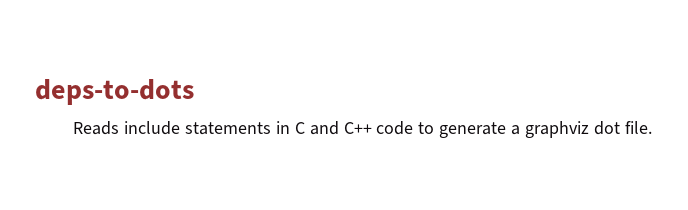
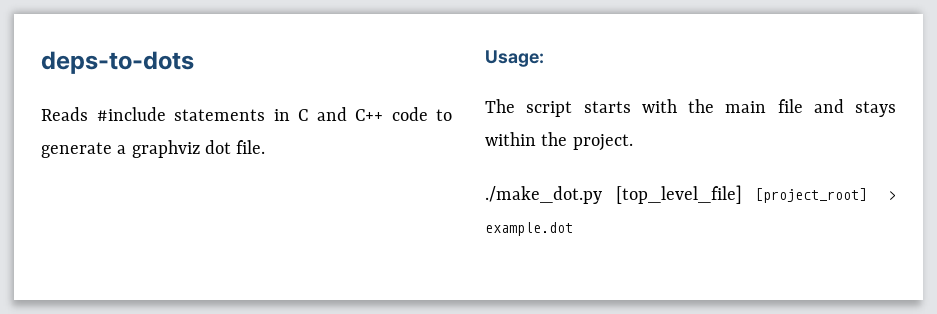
- Reads include statements in C and C++ code to generate a graphviz dot file.
+ Reads #include statements in C and C++ code to generate a graphviz dot file.
+ Usage:
+ The script starts with the main file and stays within the project.
+ ./make_dot.py [top_level_file] [project_root] > example.dot

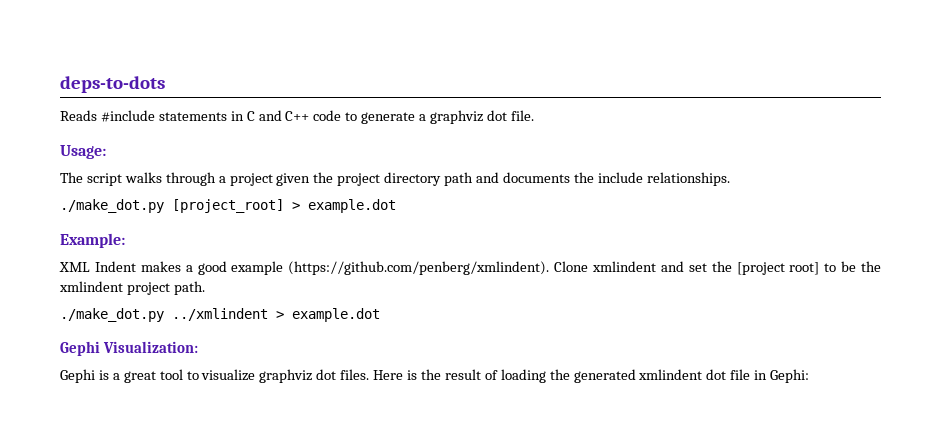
- The script starts with the main file and stays within the project.
- ./make_dot.py [top_level_file] [project_root] > example.dot
+ The script walks through a project given the project directory path and documents the include relationships.
+ ./make_dot.py [project_root] > example.dot
+ Example:
+ XML Indent makes a good example (https://github.com/penberg/xmlindent). Clone xmlindent and set the [project root] to be the xmlindent project path.
+ ./make_dot.py ../xmlindent > example.dot
+ Gephi Visualization:
+ Gephi is a great tool to visualize graphviz dot files. Here is the result of loading the generated xmlindent dot file in Gephi:

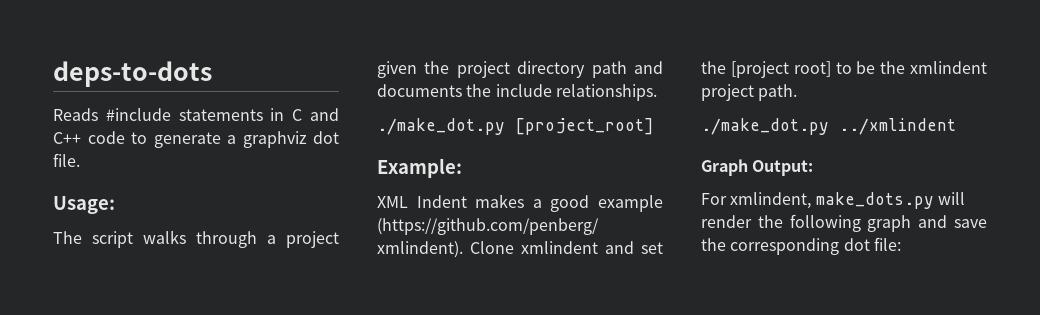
- ./make_dot.py [project_root] > example.dot
+ ./make_dot.py [project_root]
- ./make_dot.py ../xmlindent > example.dot
- Gephi Visualization:
- Gephi is a great tool to visualize graphviz dot files. Here is the result of loading the generated xmlindent dot file in Gephi:
+ ./make_dot.py ../xmlindent
+ Graph Output:
+ For xmlindent, make_dots.py will render the following graph and save the corresponding dot file:

